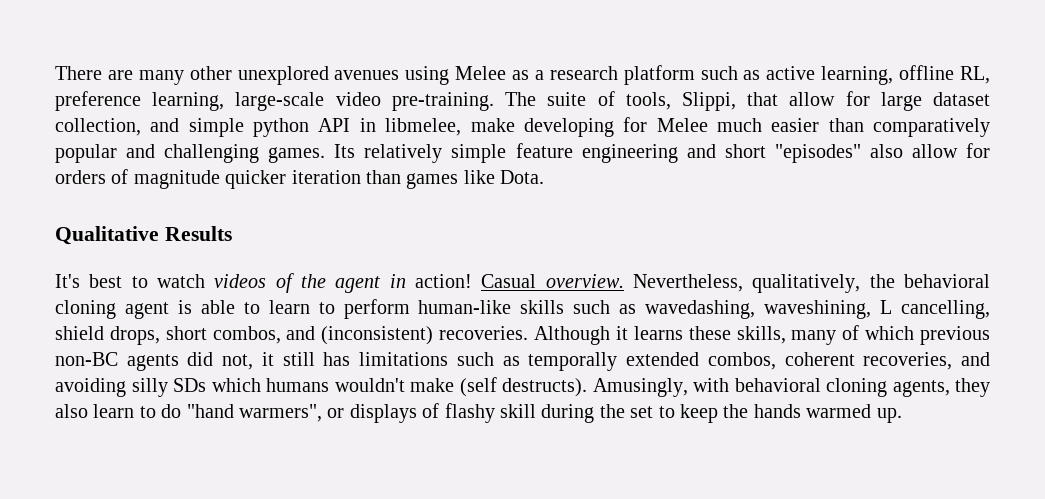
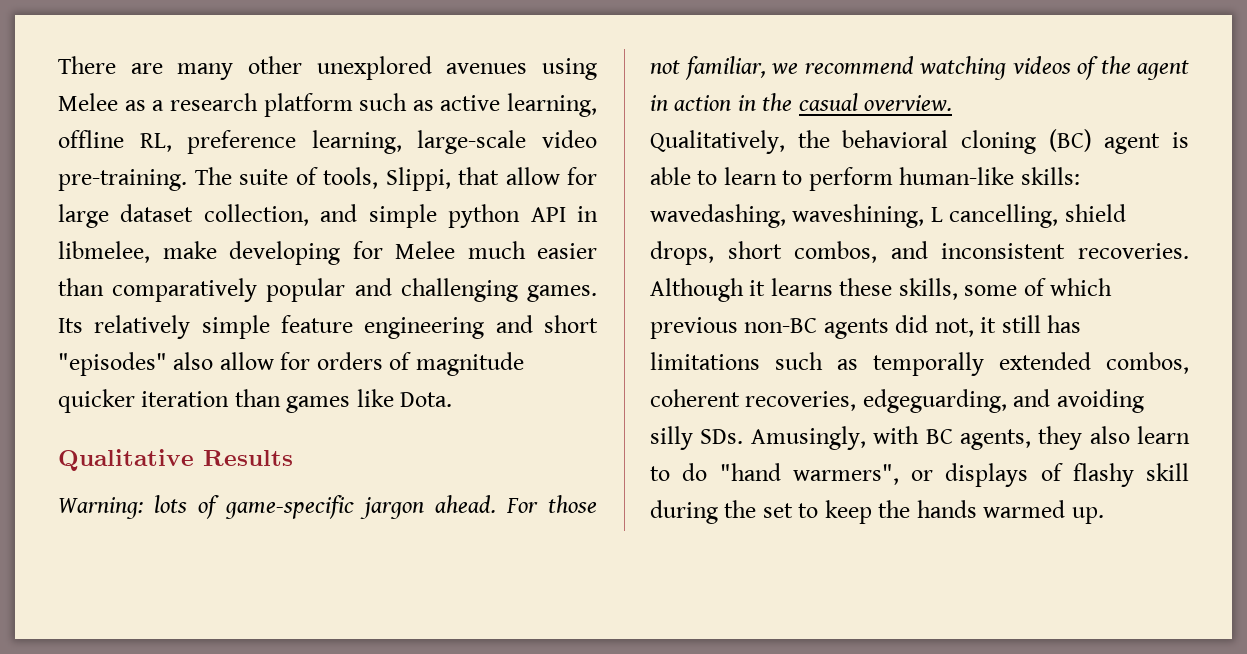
- It's best to watch videos of the agent in action! Casual overview. Nevertheless, qualitatively, the behavioral cloning agent is able to learn to perform human-like skills such as wavedashing, waveshining, L cancelling, shield drops, short combos, and (inconsistent) recoveries.
+ Warning: lots of game-specific jargon ahead. For those not familiar, we recommend watching videos of the agent in action in the casual overview.
+ Qualitatively, the behavioral cloning (BC) agent is able to learn to perform human-like skills: wavedashing, waveshining, L cancelling, shield drops, short combos, and inconsistent recoveries.
- Although it learns these skills, many of which previous non-BC agents did not, it still has limitations such as temporally extended combos, coherent recoveries, and avoiding silly SDs which humans wouldn't make (self destructs). Amusingly, with behavioral cloning agents, they also learn to do "hand warmers", or displays of flashy skill during the set to keep the hands warmed up.
+ Although it learns these skills, some of which previous non-BC agents did not, it still has limitations such as temporally extended combos, coherent recoveries, edgeguarding, and avoiding silly SDs. Amusingly, with BC agents, they also learn to do "hand warmers", or displays of flashy skill during the set to keep the hands warmed up.

